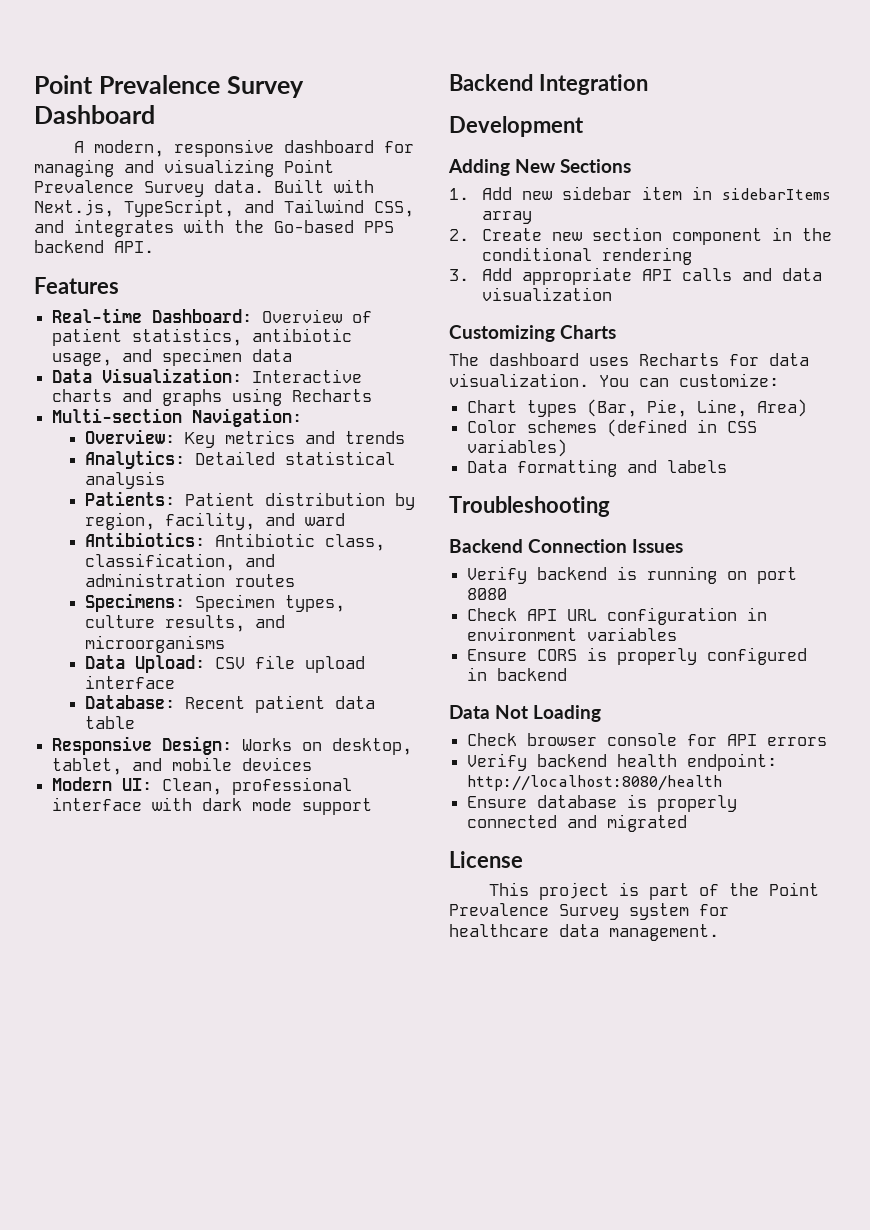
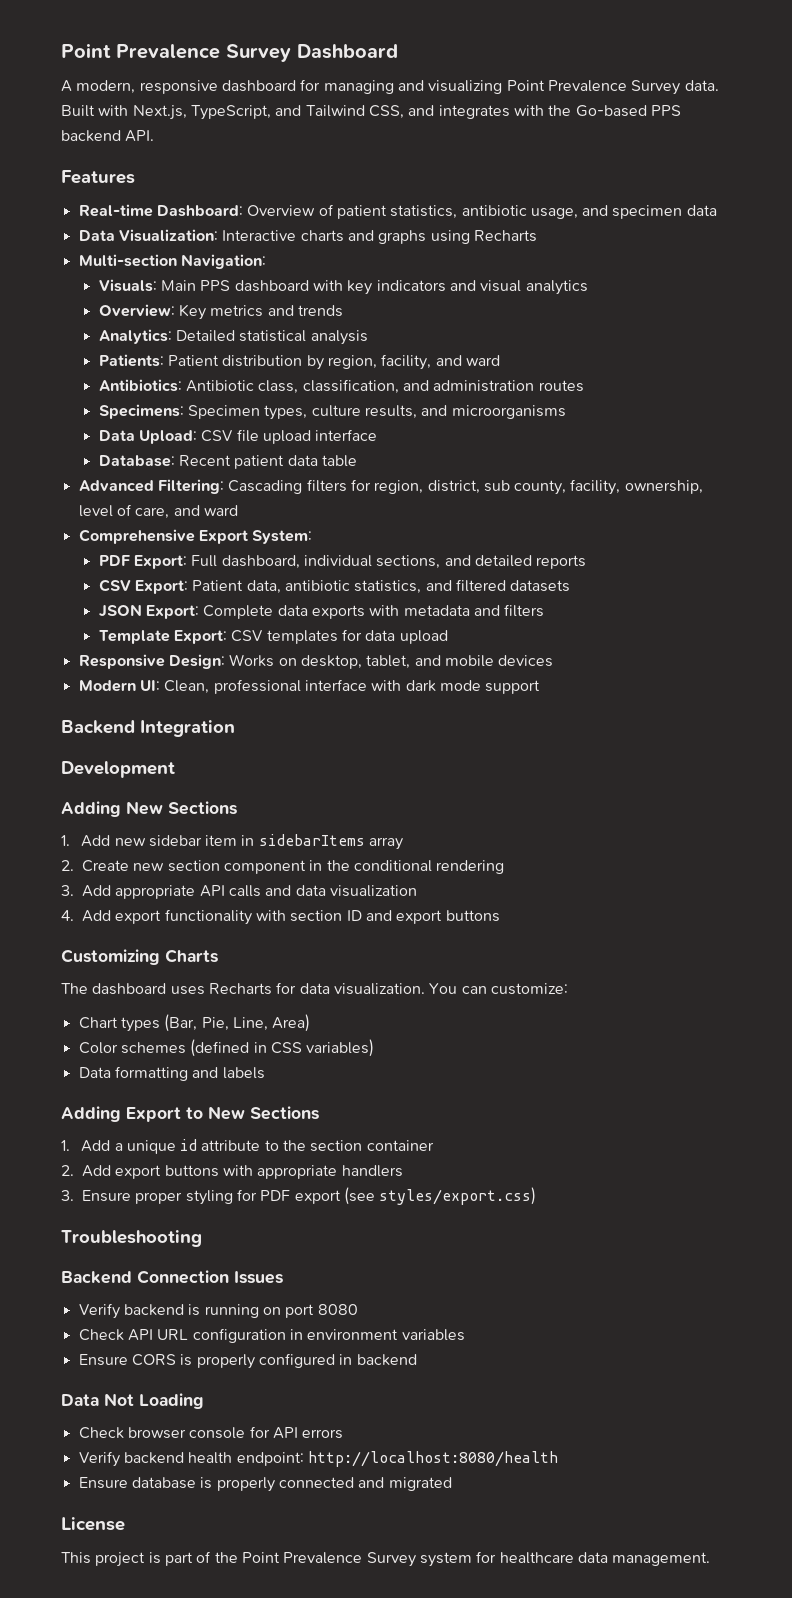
+ Visuals: Main PPS dashboard with key indicators and visual analytics
+ Advanced Filtering: Cascading filters for region, district, sub county, facility, ownership, level of care, and ward
+ Comprehensive Export System:
+ PDF Export: Full dashboard, individual sections, and detailed reports
+ CSV Export: Patient data, antibiotic statistics, and filtered datasets
+ JSON Export: Complete data exports with metadata and filters
+ Template Export: CSV templates for data upload
+ 4. Add export functionality with section ID and export buttons
+ Adding Export to New Sections
+ 1. Add a unique id attribute to the section container
+ 2. Add export buttons with appropriate handlers
+ 3. Ensure proper styling for PDF export (see styles/export.css)

